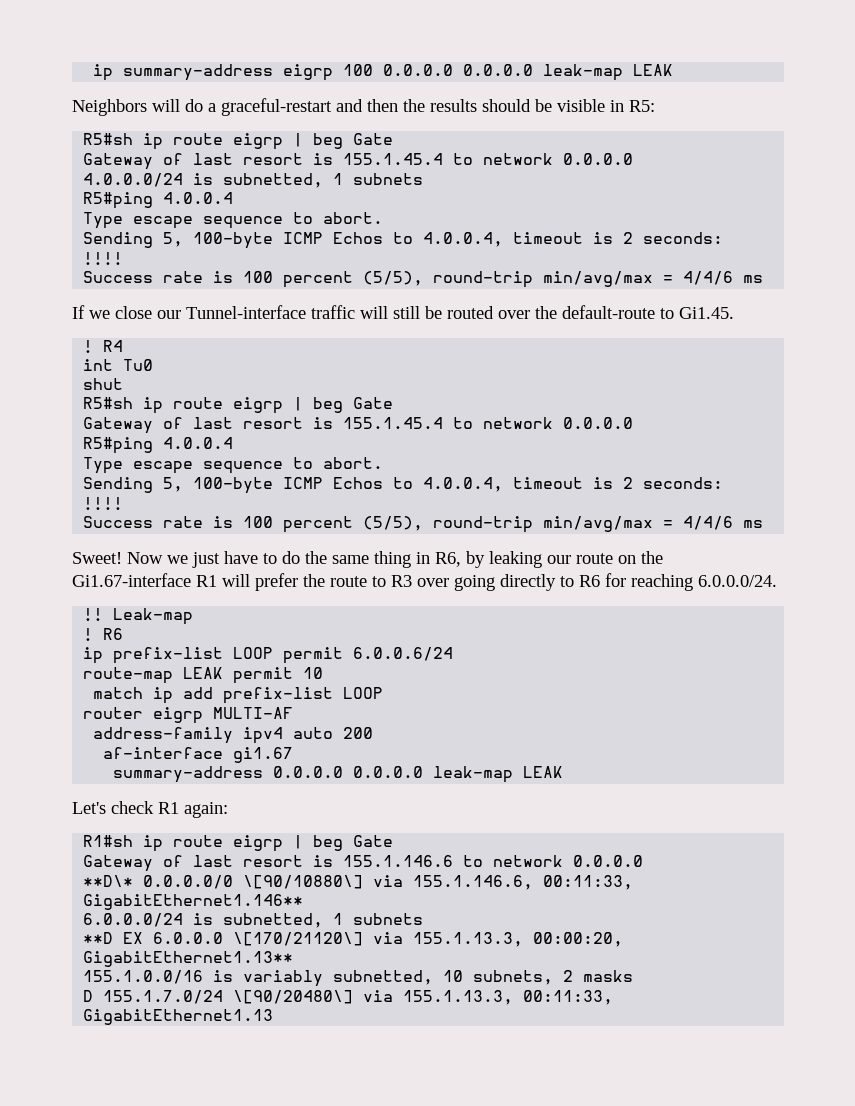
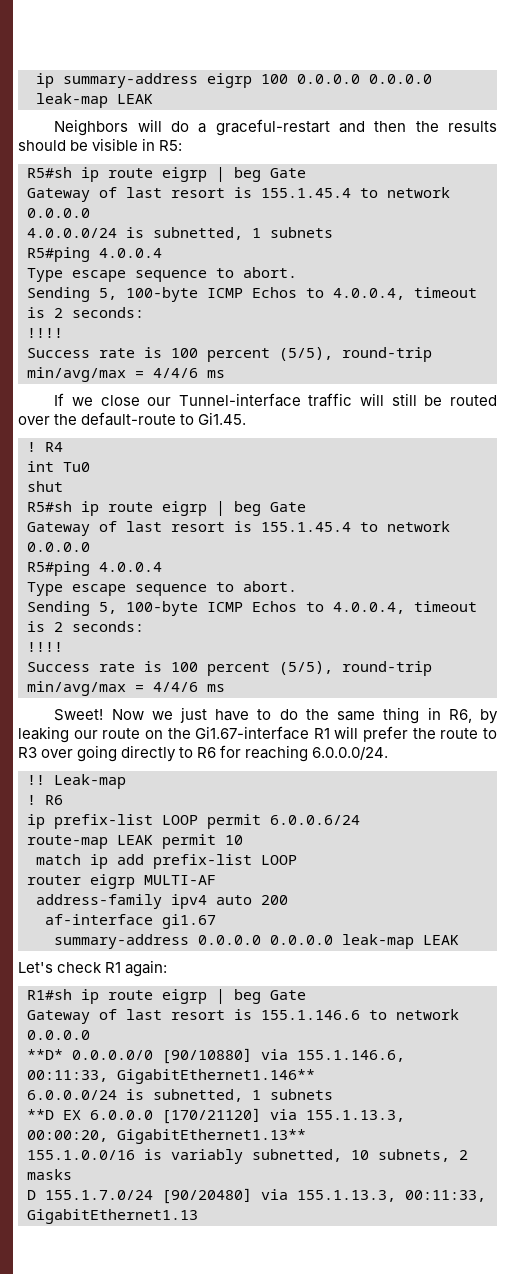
- **D\* 0.0.0.0/0 \[90/10880\] via 155.1.146.6, 00:11:33, GigabitEthernet1.146**
+ **D* 0.0.0.0/0 [90/10880] via 155.1.146.6, 00:11:33, GigabitEthernet1.146**
- **D EX 6.0.0.0 \[170/21120\] via 155.1.13.3, 00:00:20, GigabitEthernet1.13**
+ **D EX 6.0.0.0 [170/21120] via 155.1.13.3, 00:00:20, GigabitEthernet1.13**
- D 155.1.7.0/24 \[90/20480\] via 155.1.13.3, 00:11:33, GigabitEthernet1.13
+ D 155.1.7.0/24 [90/20480] via 155.1.13.3, 00:11:33, GigabitEthernet1.13

